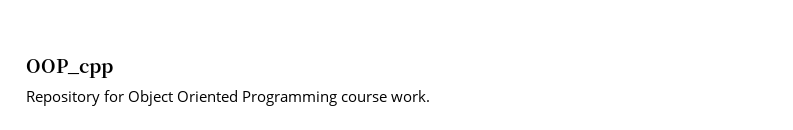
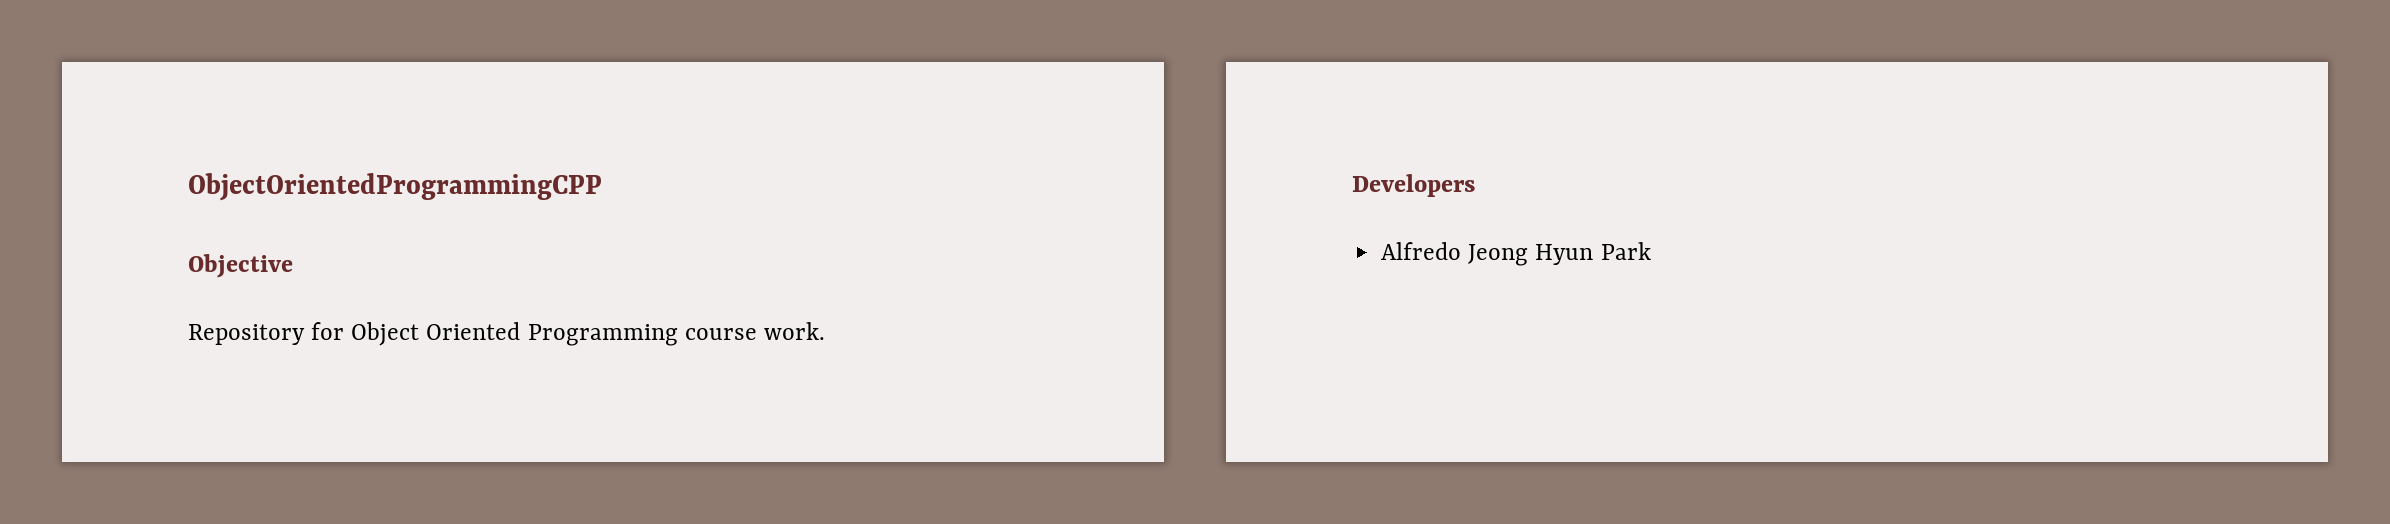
- OOP_cpp
+ ObjectOrientedProgrammingCPP
+ Objective
+ Developers
+ Alfredo Jeong Hyun Park

